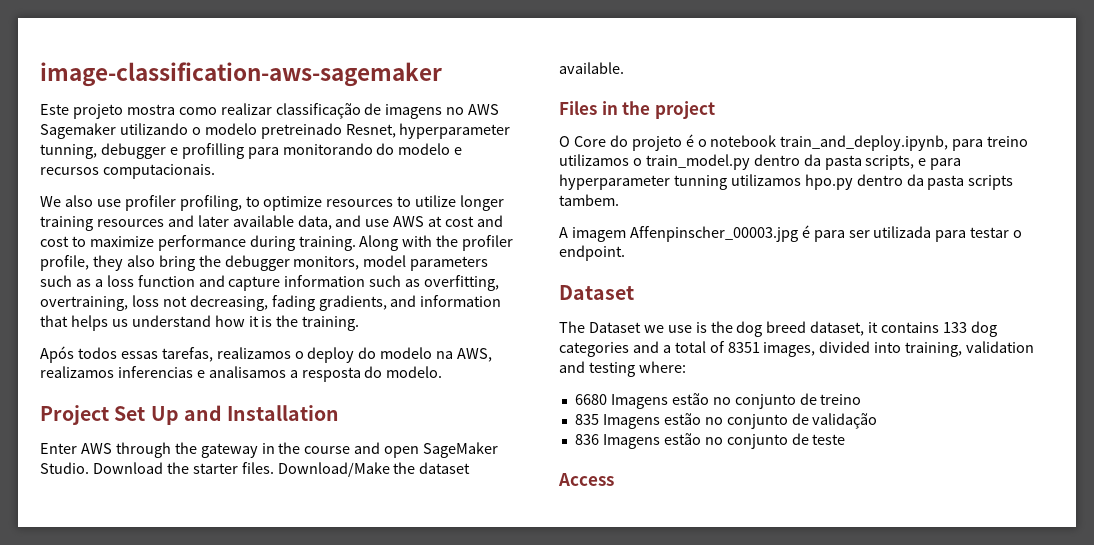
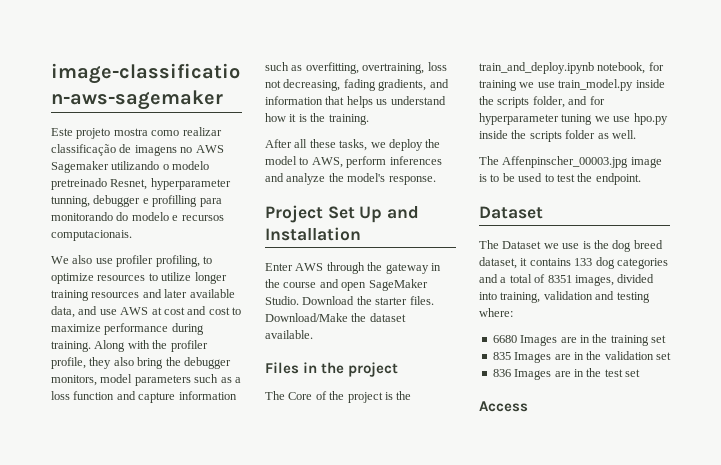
- Após todos essas tarefas, realizamos o deploy do modelo na AWS, realizamos inferencias e analisamos a resposta do modelo.
+ After all these tasks, we deploy the model to AWS, perform inferences and analyze the model's response.
- O Core do projeto é o notebook train_and_deploy.ipynb, para treino utilizamos o train_model.py dentro da pasta scripts, e para hyperparameter tunning utilizamos hpo.py dentro da pasta scripts tambem.
- A imagem Affenpinscher_00003.jpg é para ser utilizada para testar o endpoint.
+ The Core of the project is the train_and_deploy.ipynb notebook, for training we use train_model.py inside the scripts folder, and for hyperparameter tuning we use hpo.py inside the scripts folder as well.
+ The Affenpinscher_00003.jpg image is to be used to test the endpoint.
- 6680 Imagens estão no conjunto de treino
- 835 Imagens estão no conjunto de validação
- 836 Imagens estão no conjunto de teste
+ 6680 Images are in the training set
+ 835 Images are in the validation set
+ 836 Images are in the test set

